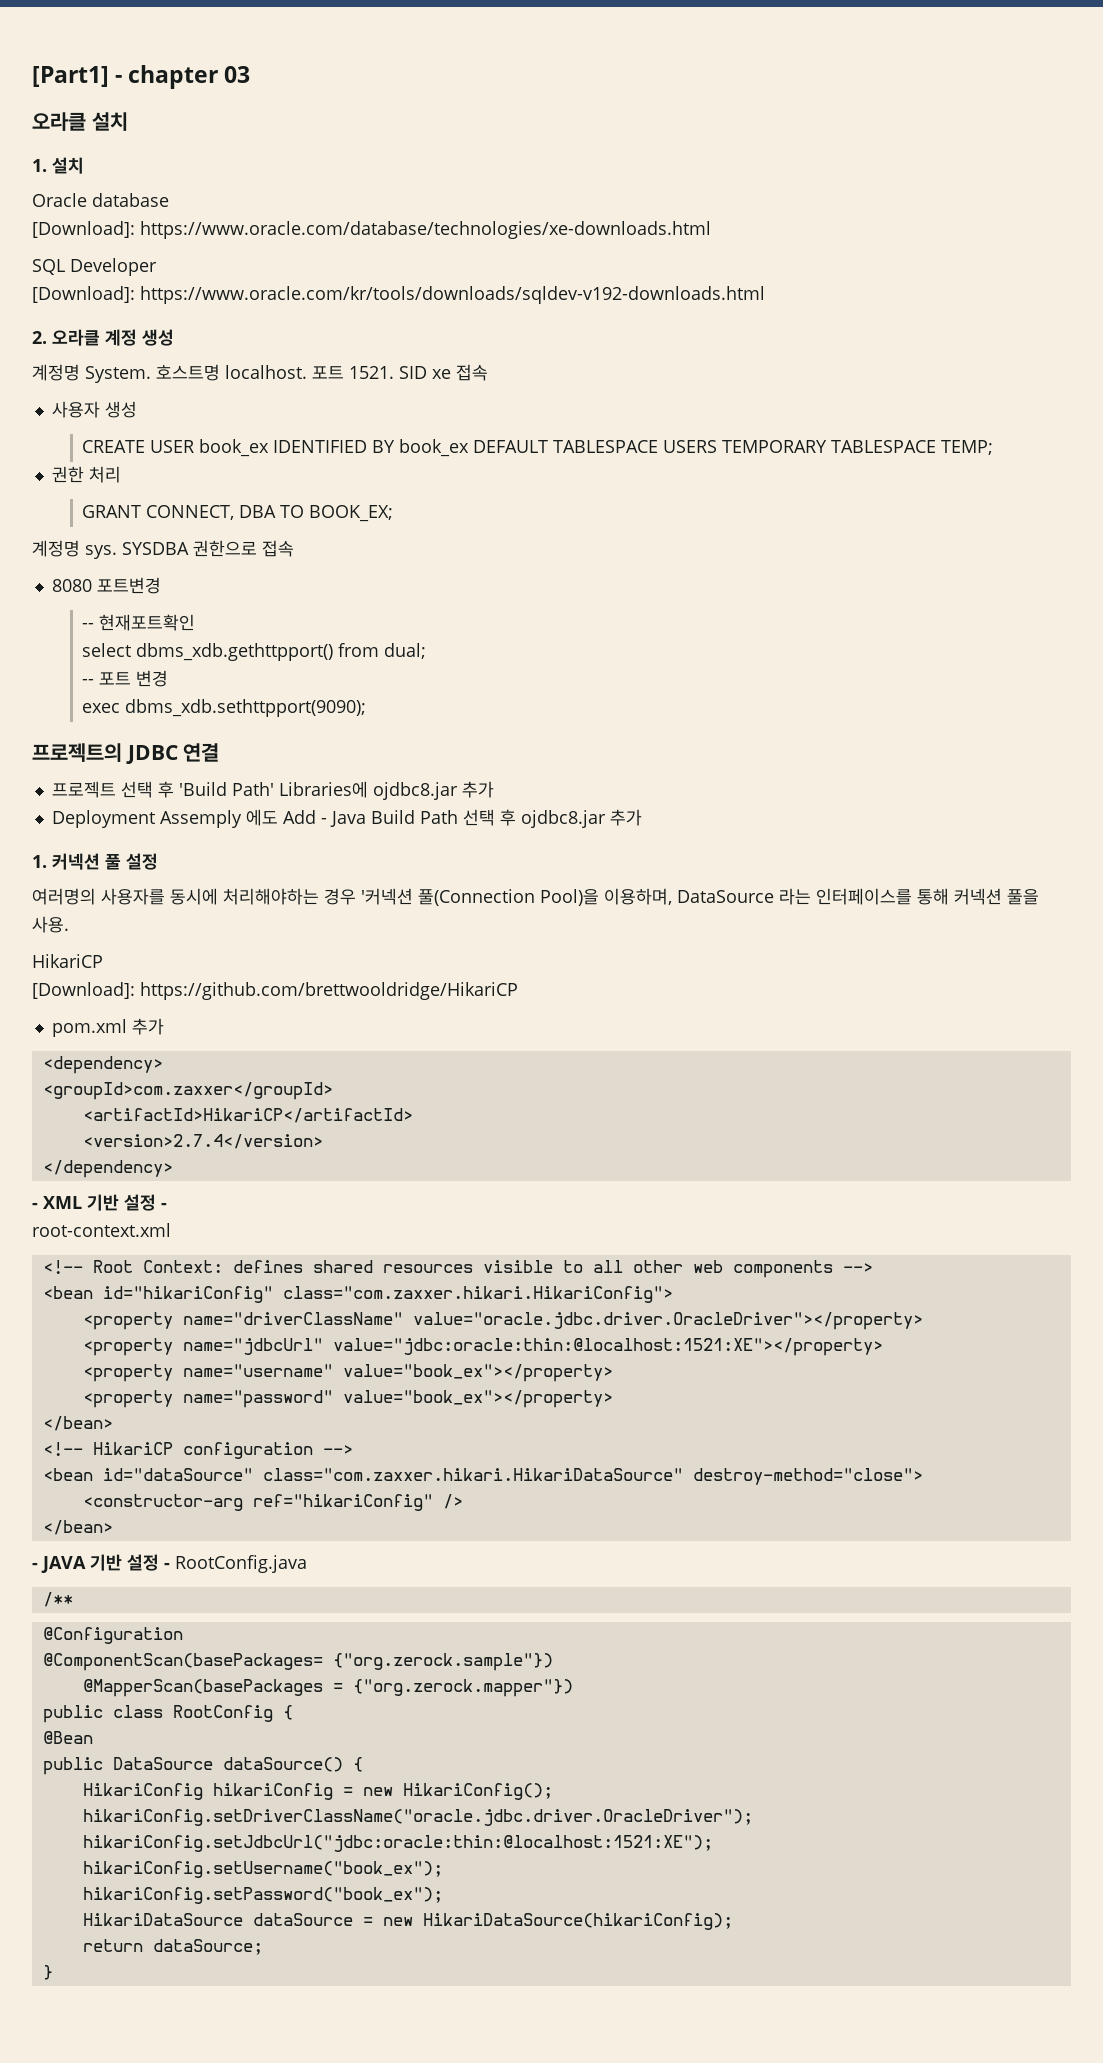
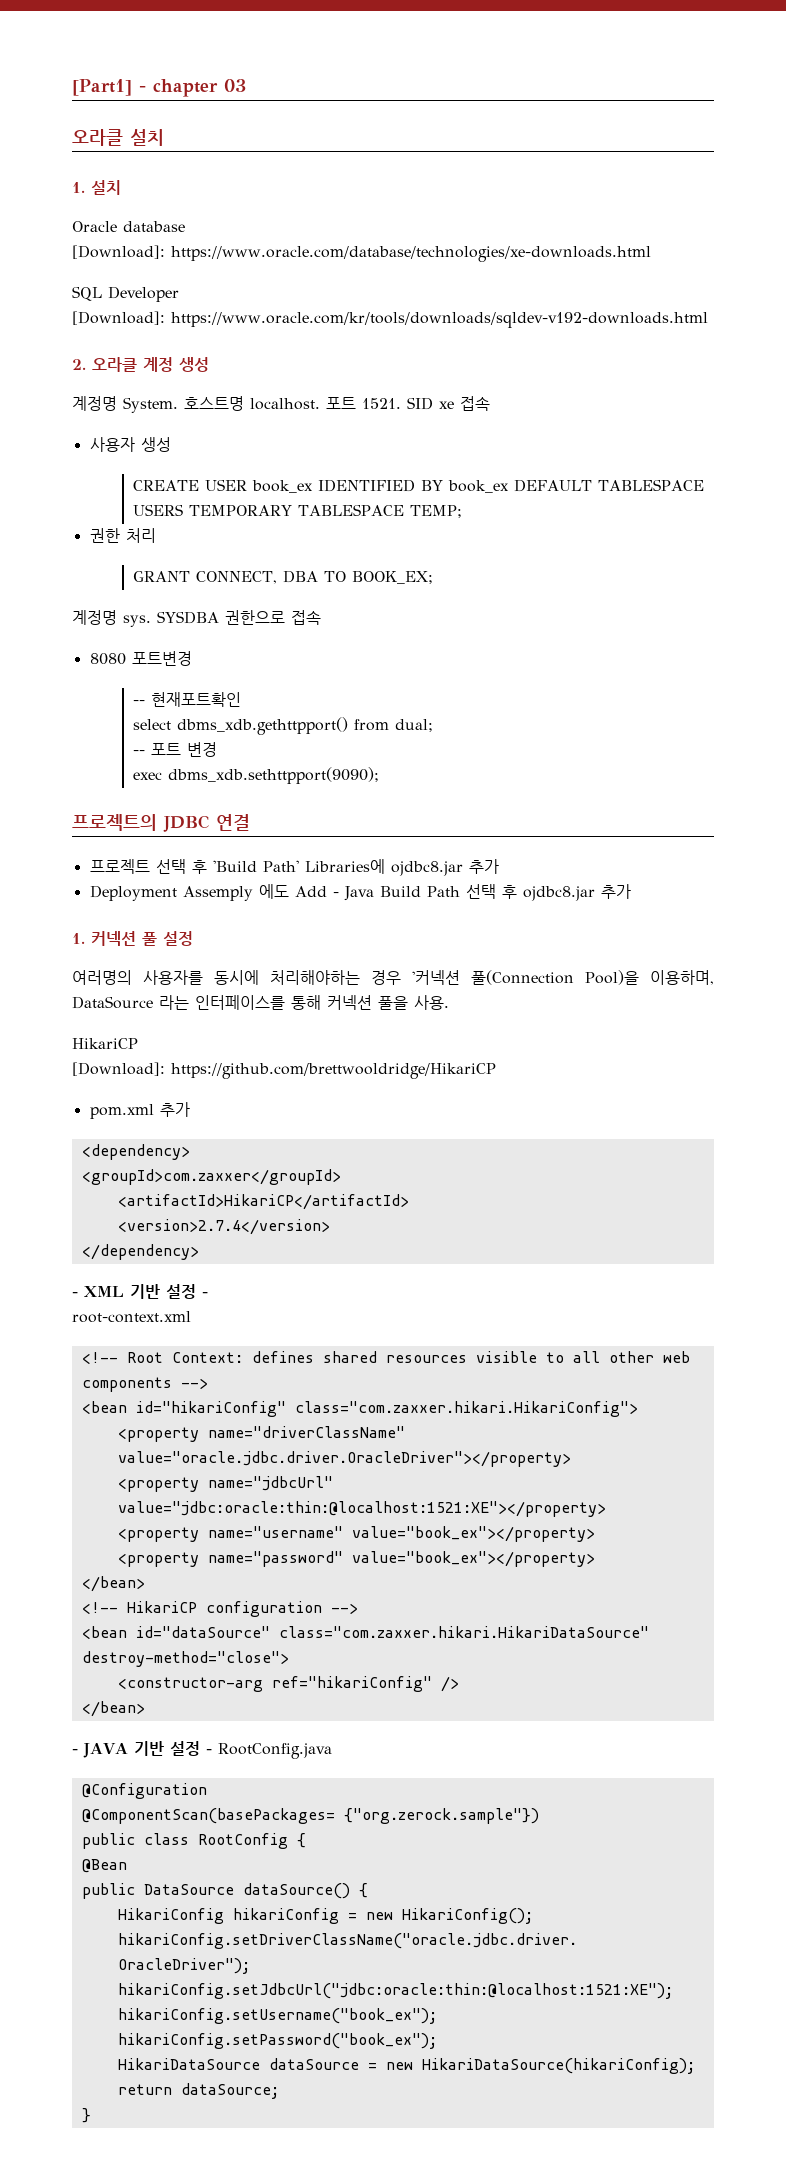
- /**
- @MapperScan(basePackages = {"org.zerock.mapper"})

